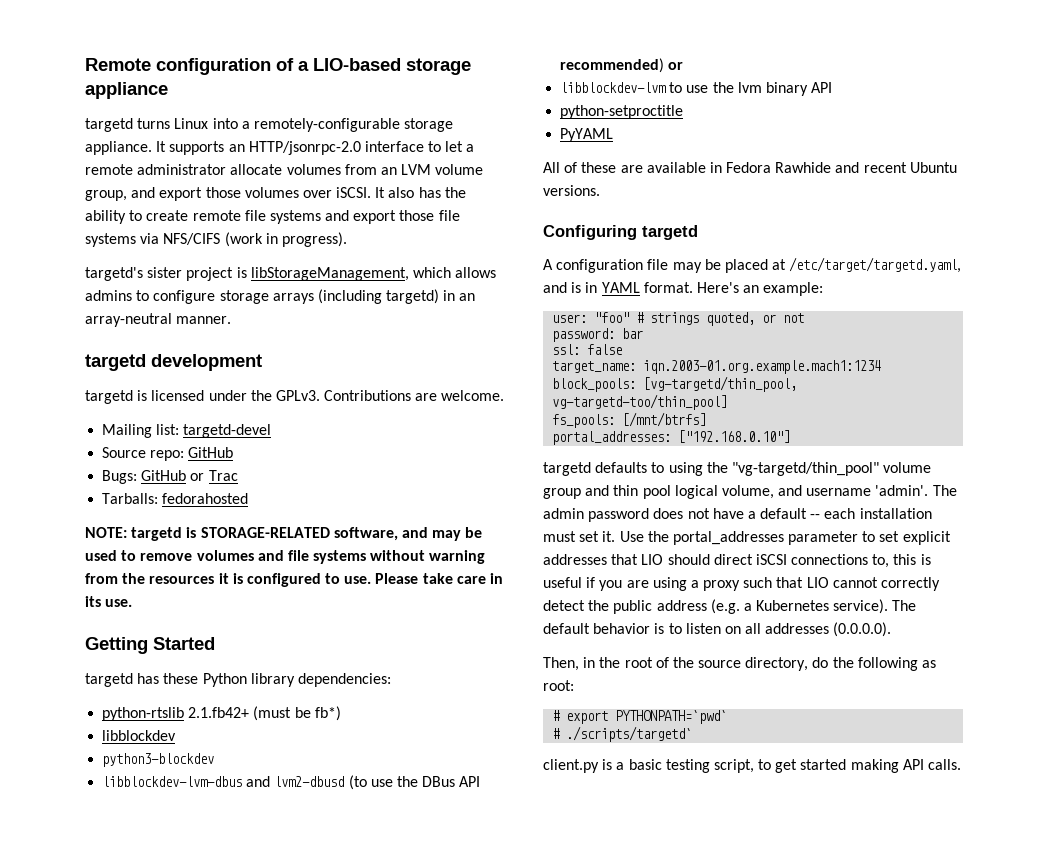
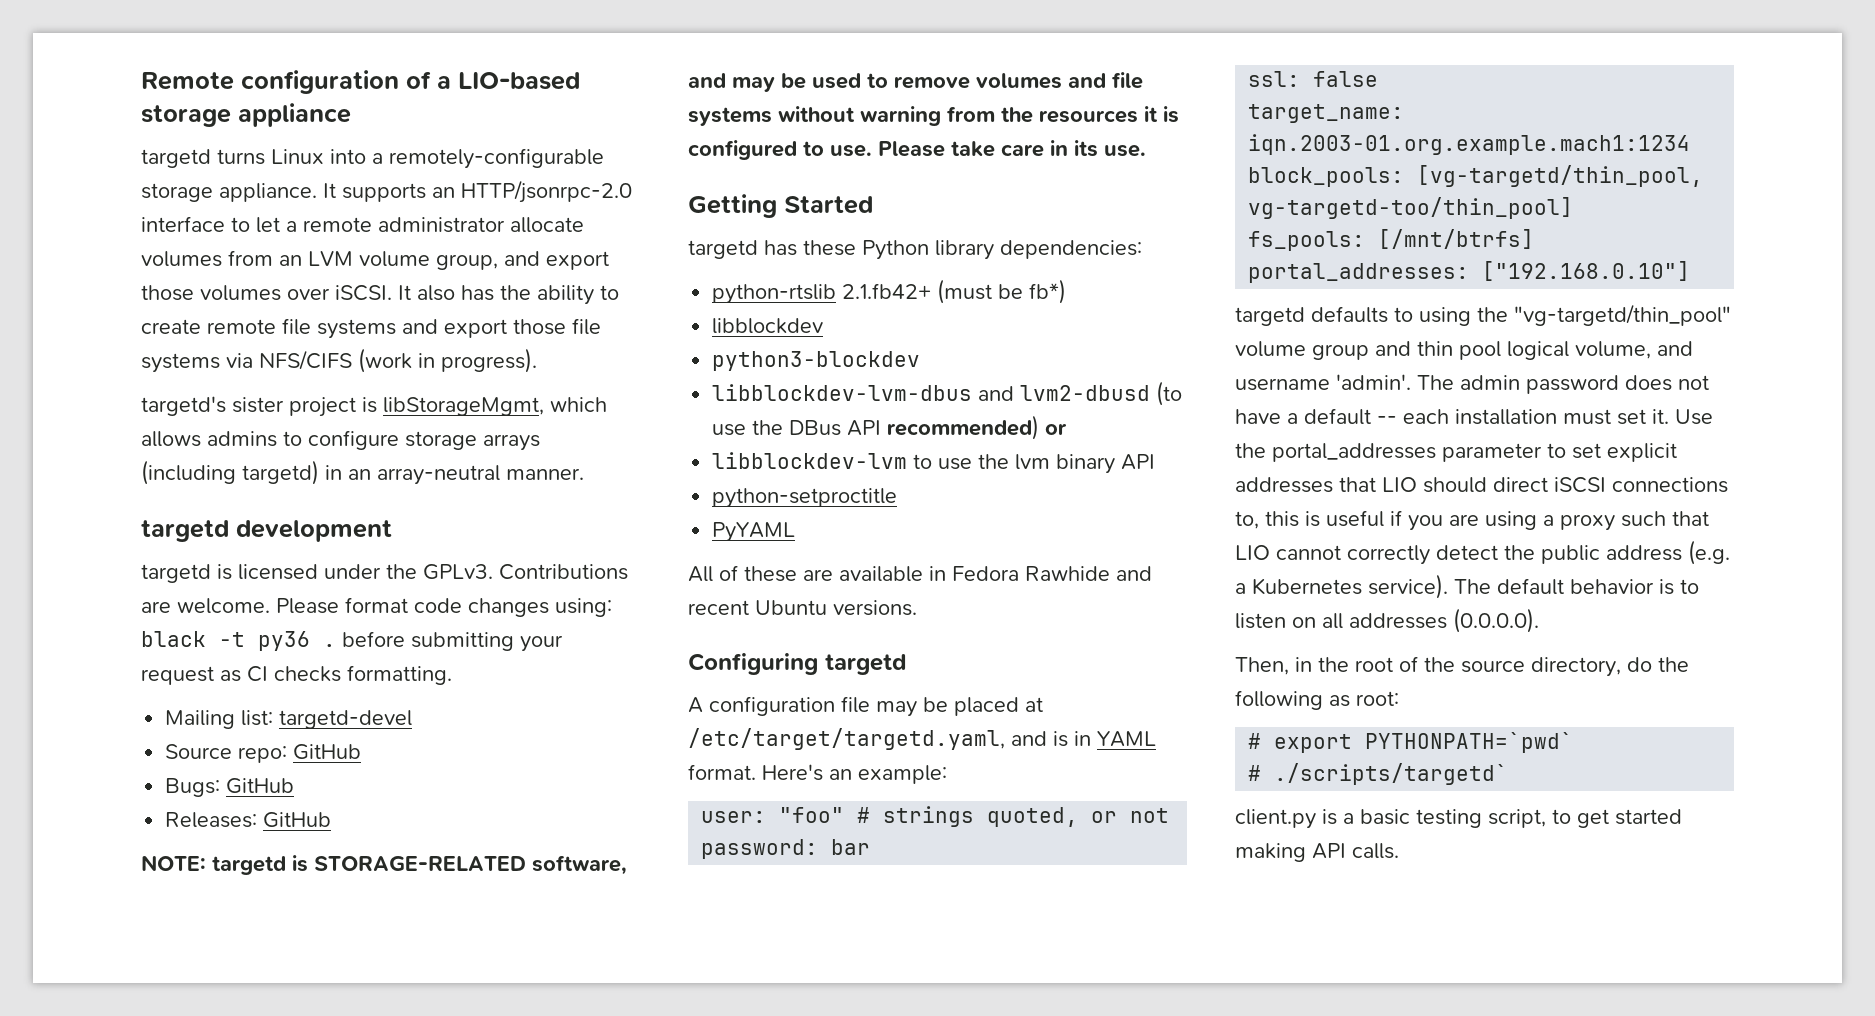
- targetd's sister project is libStorageManagement, which allows admins to configure storage arrays (including targetd) in an array-neutral manner.
+ targetd's sister project is libStorageMgmt, which allows admins to configure storage arrays (including targetd) in an array-neutral manner.
+ Please format code changes using: black -t py36 . before submitting your request as CI checks formatting.
- Bugs: GitHub or Trac
- Tarballs: fedorahosted
+ Bugs: GitHub
+ Releases: GitHub

